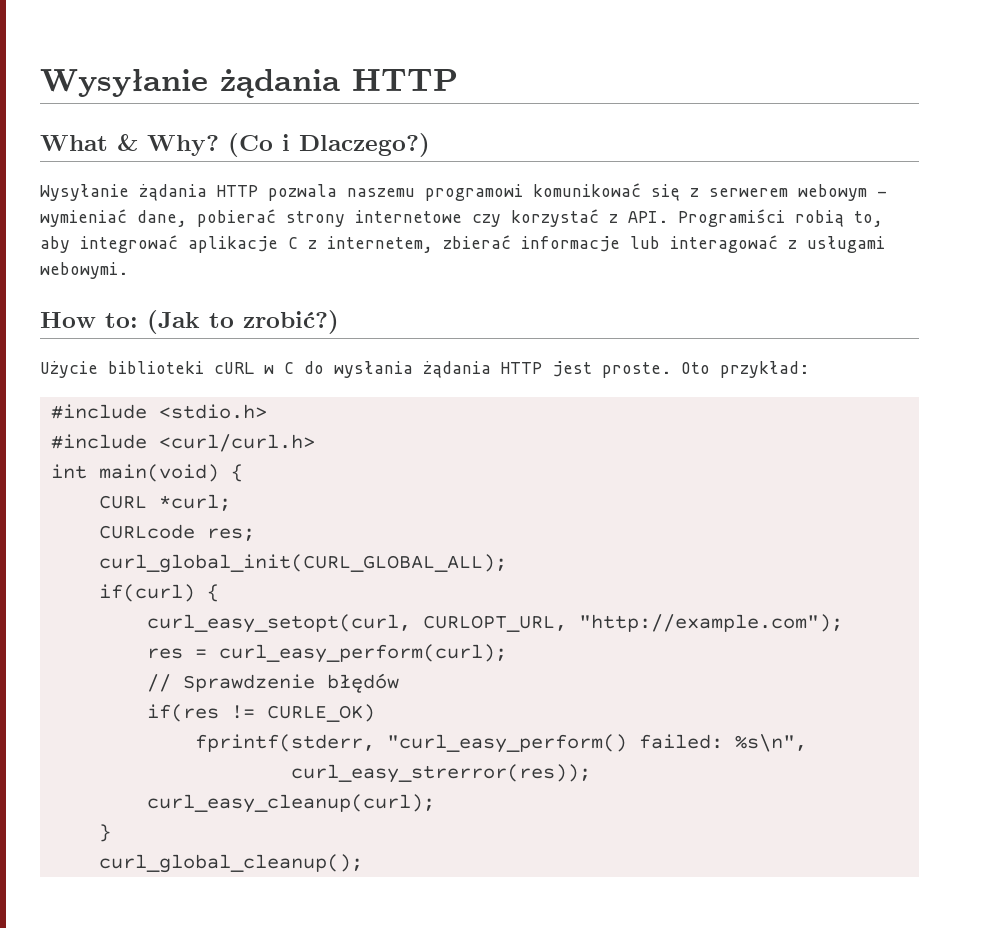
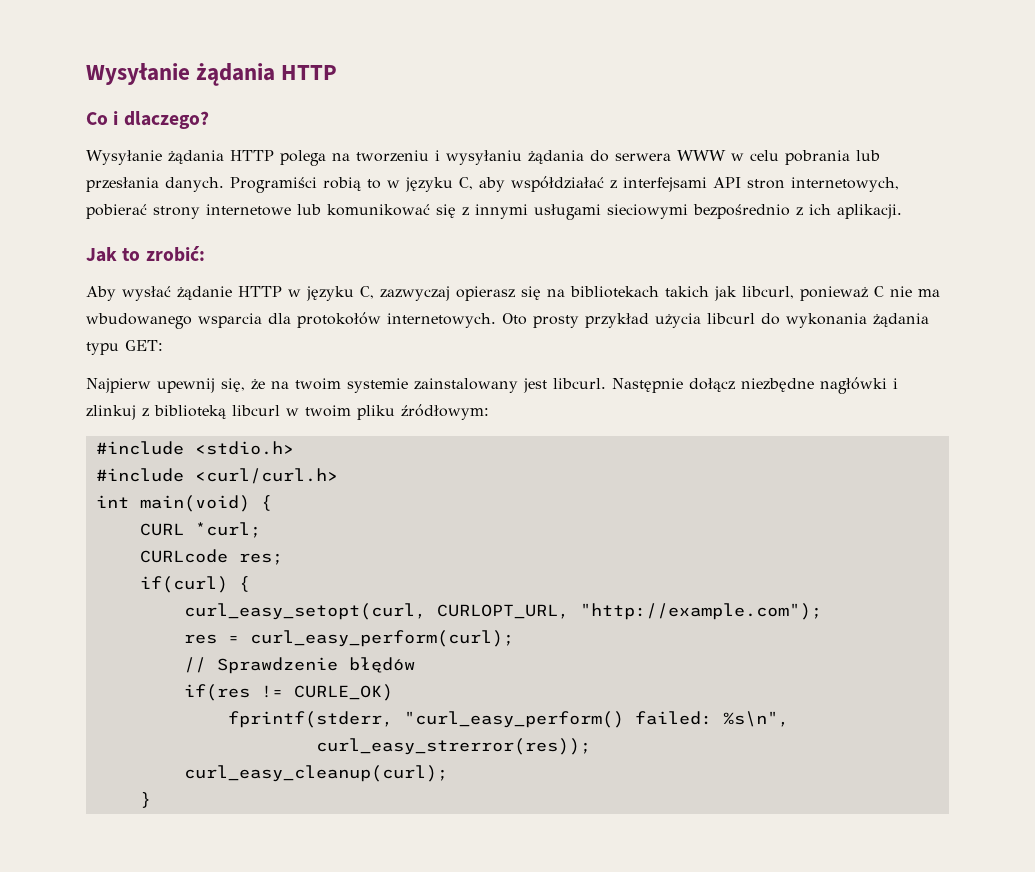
- What & Why? (Co i Dlaczego?)
- Wysyłanie żądania HTTP pozwala naszemu programowi komunikować się z serwerem webowym - wymieniać dane, pobierać strony internetowe czy korzystać z API. Programiści robią to, aby integrować aplikacje C z internetem, zbierać informacje lub interagować z usługami webowymi.
- How to: (Jak to zrobić?)
- Użycie biblioteki cURL w C do wysłania żądania HTTP jest proste. Oto przykład:
+ Co i dlaczego?
+ Wysyłanie żądania HTTP polega na tworzeniu i wysyłaniu żądania do serwera WWW w celu pobrania lub przesłania danych. Programiści robią to w języku C, aby współdziałać z interfejsami API stron internetowych, pobierać strony internetowe lub komunikować się z innymi usługami sieciowymi bezpośrednio z ich aplikacji.
+ Jak to zrobić:
+ Aby wysłać żądanie HTTP w języku C, zazwyczaj opierasz się na bibliotekach takich jak libcurl, ponieważ C nie ma wbudowanego wsparcia dla protokołów internetowych. Oto prosty przykład użycia libcurl do wykonania żądania typu GET:
+ Najpierw upewnij się, że na twoim systemie zainstalowany jest libcurl. Następnie dołącz niezbędne nagłówki i zlinkuj z biblioteką libcurl w twoim pliku źródłowym:
- curl_global_init(CURL_GLOBAL_ALL);
- curl_global_cleanup();

